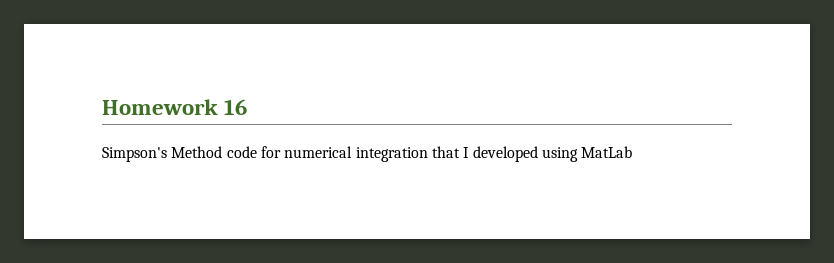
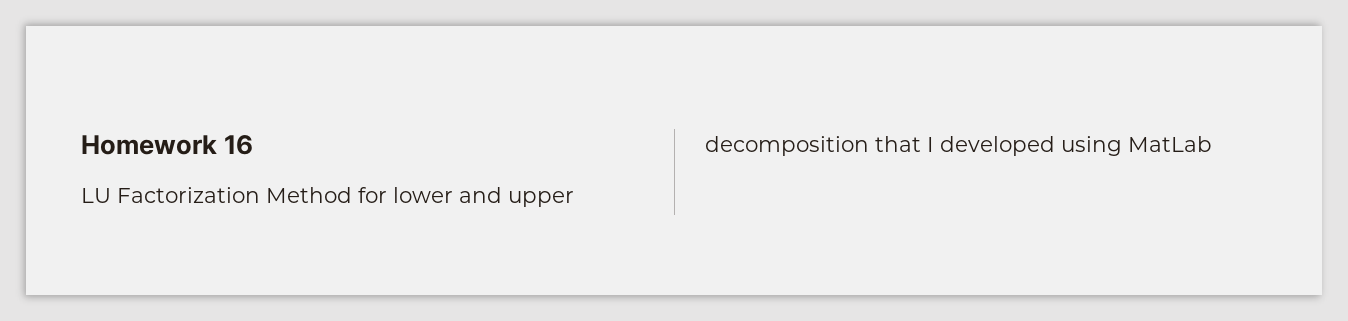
- Simpson's Method code for numerical integration that I developed using MatLab
+ LU Factorization Method for lower and upper decomposition that I developed using MatLab

